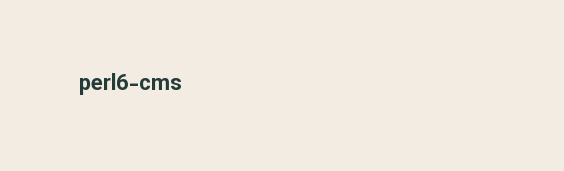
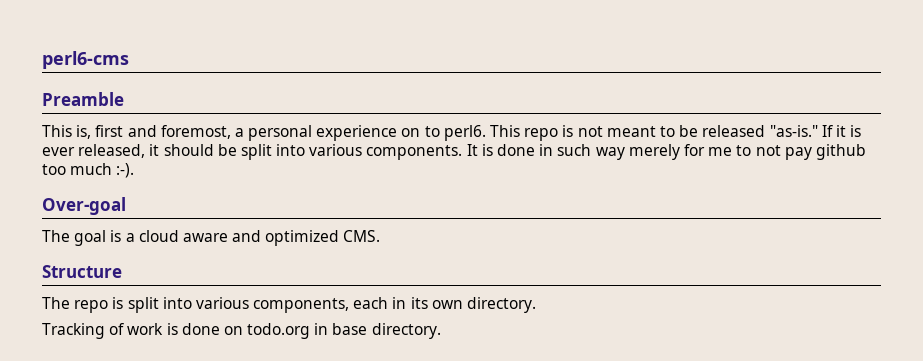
+ Preamble
+ This is, first and foremost, a personal experience on to perl6. This repo is not meant to be released "as-is." If it is ever released, it should be split into various components. It is done in such way merely for me to not pay github too much :-).
+ Over-goal
+ The goal is a cloud aware and optimized CMS.
+ Structure
+ The repo is split into various components, each in its own directory.
+ Tracking of work is done on todo.org in base directory.

